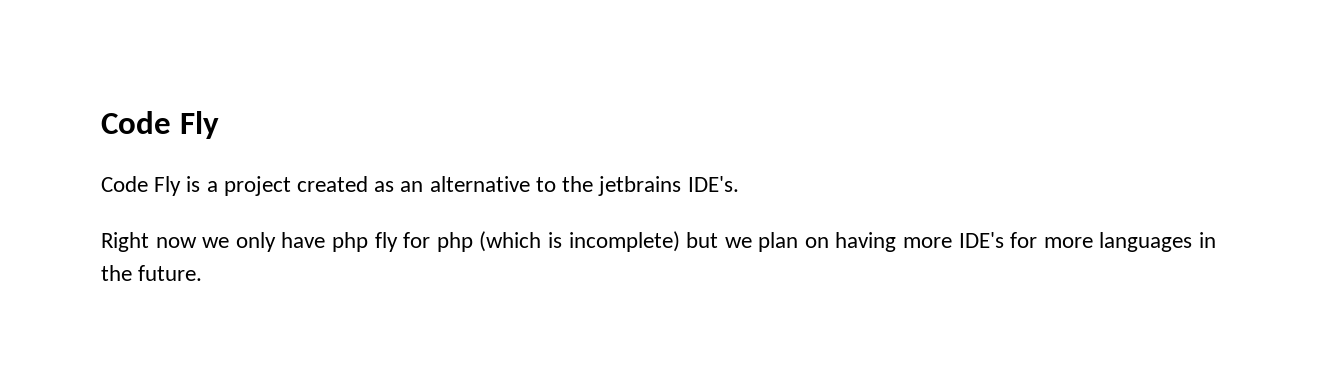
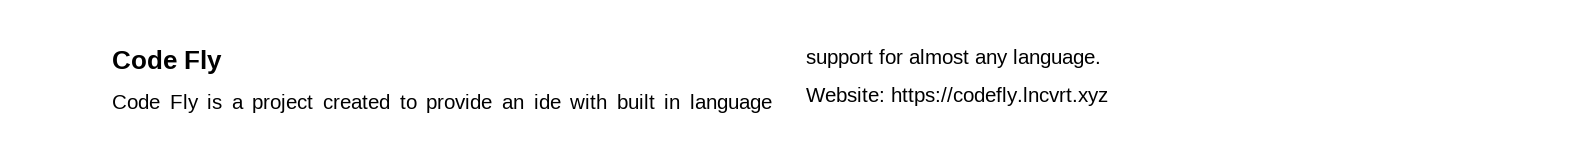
- Code Fly is a project created as an alternative to the jetbrains IDE's.
- Right now we only have php fly for php (which is incomplete) but we plan on having more IDE's for more languages in the future.
+ Code Fly is a project created to provide an ide with built in language support for almost any language.
+ Website: https://codefly.lncvrt.xyz

